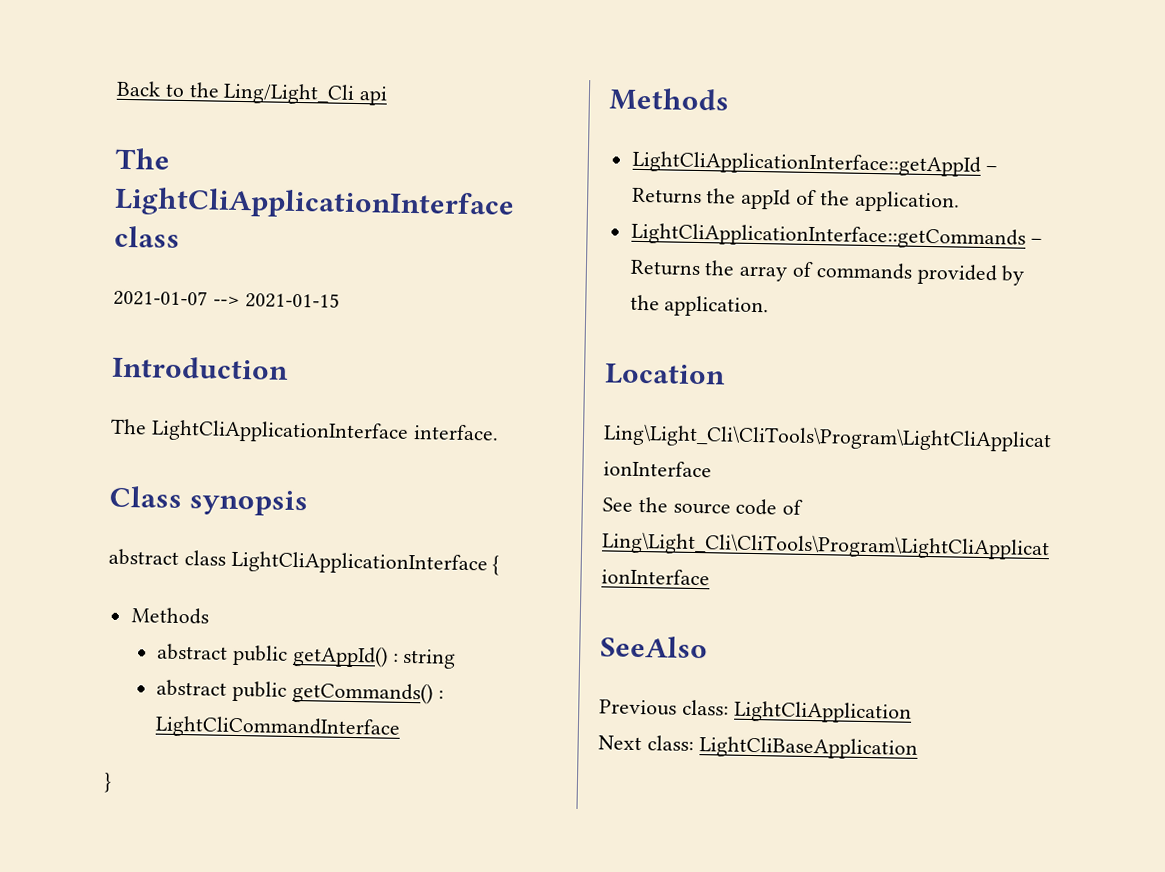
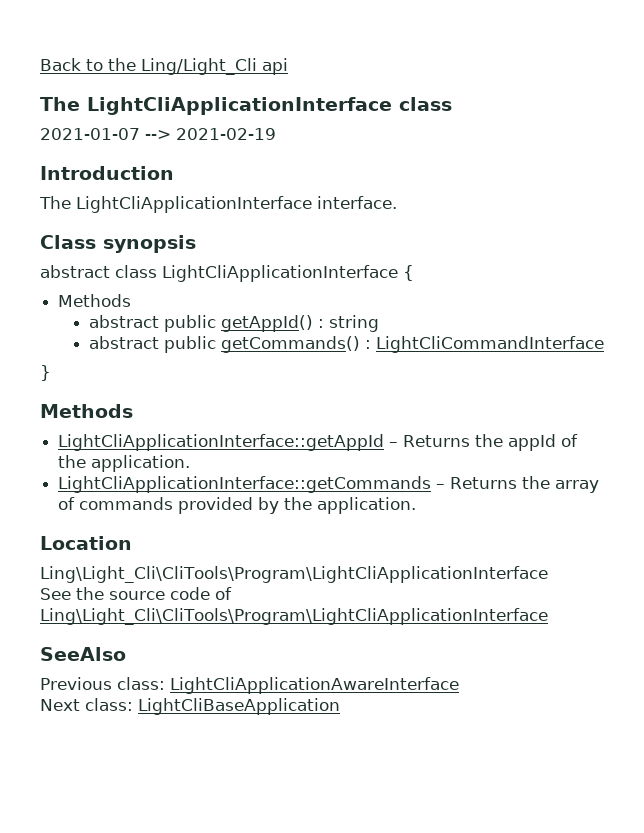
- 2021-01-07 --> 2021-01-15
+ 2021-01-07 --> 2021-02-19
- Previous class: LightCliApplication
+ Previous class: LightCliApplicationAwareInterface

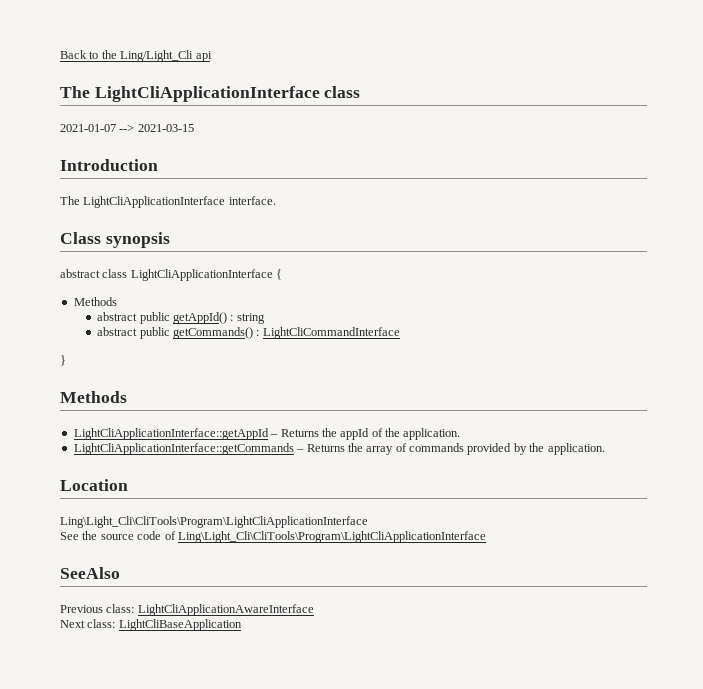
- 2021-01-07 --> 2021-02-19
+ 2021-01-07 --> 2021-03-15

